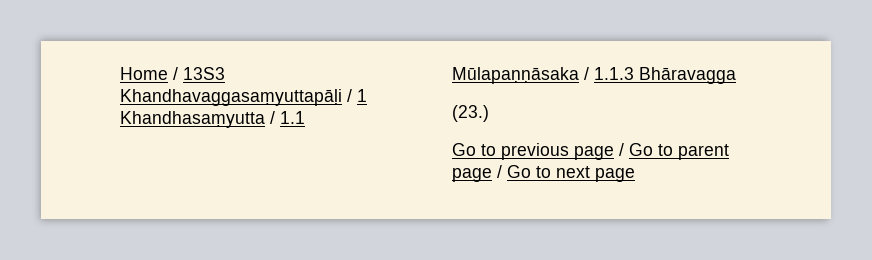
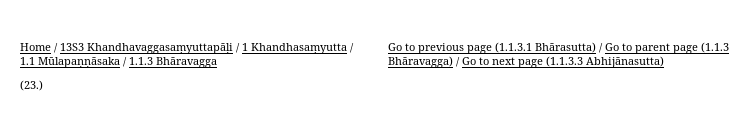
- Go to previous page / Go to parent page / Go to next page
+ Go to previous page (1.1.3.1 Bhārasutta) / Go to parent page (1.1.3 Bhāravagga) / Go to next page (1.1.3.3 Abhijānasutta)

